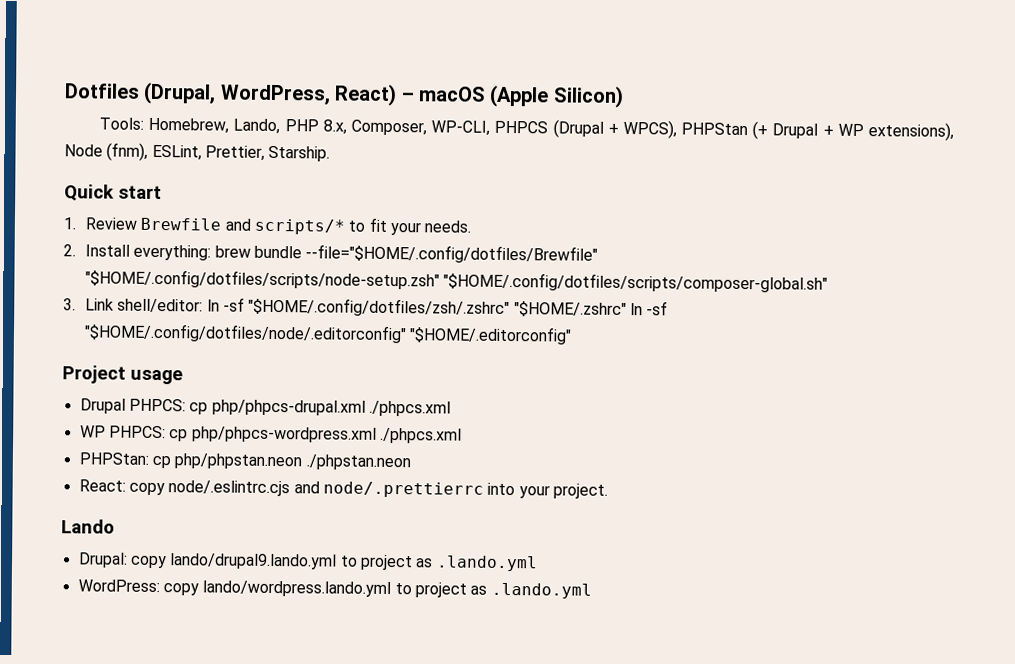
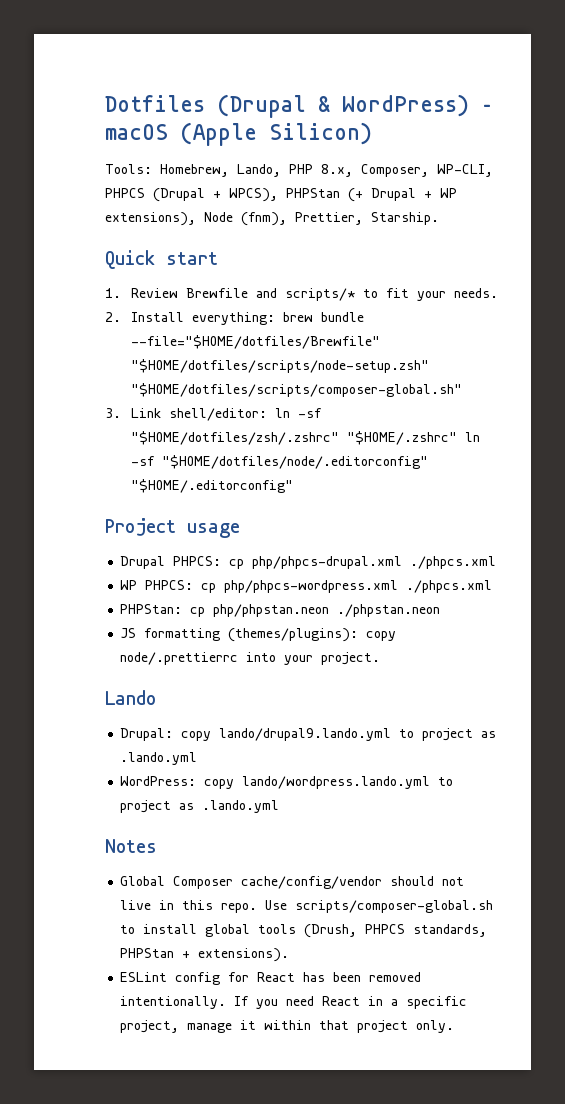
- Dotfiles (Drupal, WordPress, React) – macOS (Apple Silicon)
+ Dotfiles (Drupal & WordPress) – macOS (Apple Silicon)
- Tools: Homebrew, Lando, PHP 8.x, Composer, WP-CLI, PHPCS (Drupal + WPCS), PHPStan (+ Drupal + WP extensions), Node (fnm), ESLint, Prettier, Starship.
+ Tools: Homebrew, Lando, PHP 8.x, Composer, WP-CLI, PHPCS (Drupal + WPCS), PHPStan (+ Drupal + WP extensions), Node (fnm), Prettier, Starship.
- 2. Install everything: brew bundle --file="$HOME/.config/dotfiles/Brewfile" "$HOME/.config/dotfiles/scripts/node-setup.zsh" "$HOME/.config/dotfiles/scripts/composer-global.sh"
+ 2. Install everything: brew bundle --file="$HOME/dotfiles/Brewfile" "$HOME/dotfiles/scripts/node-setup.zsh" "$HOME/dotfiles/scripts/composer-global.sh"
- 3. Link shell/editor: ln -sf "$HOME/.config/dotfiles/zsh/.zshrc" "$HOME/.zshrc" ln -sf "$HOME/.config/dotfiles/node/.editorconfig" "$HOME/.editorconfig"
+ 3. Link shell/editor: ln -sf "$HOME/dotfiles/zsh/.zshrc" "$HOME/.zshrc" ln -sf "$HOME/dotfiles/node/.editorconfig" "$HOME/.editorconfig"
- React: copy node/.eslintrc.cjs and node/.prettierrc into your project.
+ JS formatting (themes/plugins): copy node/.prettierrc into your project.
+ Notes
+ Global Composer cache/config/vendor should not live in this repo. Use scripts/composer-global.sh to install global tools (Drush, PHPCS standards, PHPStan + extensions).
+ ESLint config for React has been removed intentionally. If you need React in a specific project, manage it within that project only.

